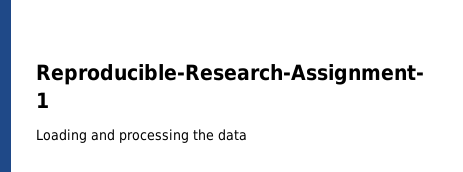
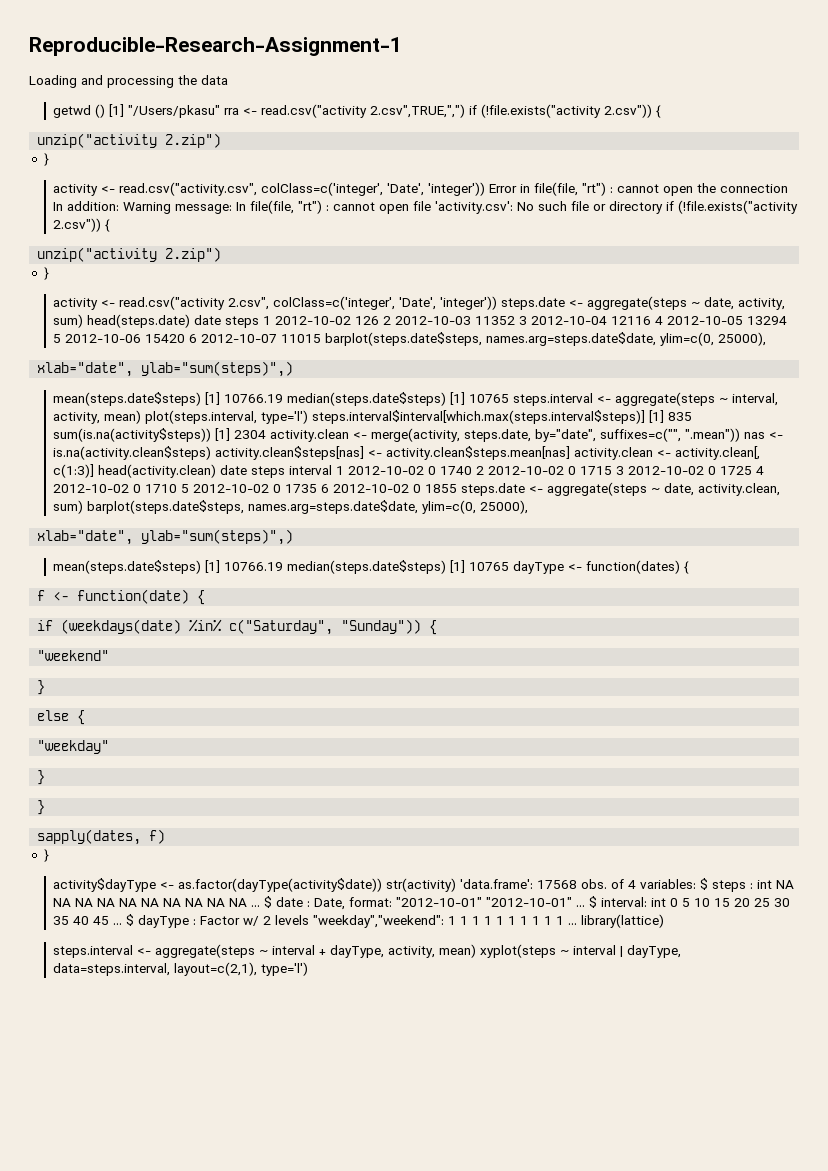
+ getwd () [1] "/Users/pkasu" rra <- read.csv("activity 2.csv",TRUE,",") if (!file.exists("activity 2.csv")) {
+ unzip("activity 2.zip")
+ }
+ activity <- read.csv("activity.csv", colClass=c('integer', 'Date', 'integer')) Error in file(file, "rt") : cannot open the connection In addition: Warning message: In file(file, "rt") : cannot open file 'activity.csv': No such file or directory if (!file.exists("activity 2.csv")) {
+ unzip("activity 2.zip")
+ }
+ activity <- read.csv("activity 2.csv", colClass=c('integer', 'Date', 'integer')) steps.date <- aggregate(steps ~ date, activity, sum) head(steps.date) date steps 1 2012-10-02 126 2 2012-10-03 11352 3 2012-10-04 12116 4 2012-10-05 13294 5 2012-10-06 15420 6 2012-10-07 11015 barplot(steps.date$steps, names.arg=steps.date$date, ylim=c(0, 25000),
+ xlab="date", ylab="sum(steps)",)
+ mean(steps.date$steps) [1] 10766.19 median(steps.date$steps) [1] 10765 steps.interval <- aggregate(steps ~ interval, activity, mean) plot(steps.interval, type='l') steps.interval$interval[which.max(steps.interval$steps)] [1] 835 sum(is.na(activity$steps)) [1] 2304 activity.clean <- merge(activity, steps.date, by="date", suffixes=c("", ".mean")) nas <- is.na(activity.clean$steps) activity.clean$steps[nas] <- activity.clean$steps.mean[nas] activity.clean <- activity.clean[, c(1:3)] head(activity.clean) date steps interval 1 2012-10-02 0 1740 2 2012-10-02 0 1715 3 2012-10-02 0 1725 4 2012-10-02 0 1710 5 2012-10-02 0 1735 6 2012-10-02 0 1855 steps.date <- aggregate(steps ~ date, activity.clean, sum) barplot(steps.date$steps, names.arg=steps.date$date, ylim=c(0, 25000),
+ xlab="date", ylab="sum(steps)",)
+ mean(steps.date$steps) [1] 10766.19 median(steps.date$steps) [1] 10765 dayType <- function(dates) {
+ f <- function(date) {
+ if (weekdays(date) %in% c("Saturday", "Sunday")) {
+ "weekend"
+ }
+ else {
+ "weekday"
+ }
+ }
+ sapply(dates, f)
+ }
+ activity$dayType <- as.factor(dayType(activity$date)) str(activity) 'data.frame': 17568 obs. of 4 variables: $ steps : int NA NA NA NA NA NA NA NA NA NA ... $ date : Date, format: "2012-10-01" "2012-10-01" ... $ interval: int 0 5 10 15 20 25 30 35 40 45 ... $ dayType : Factor w/ 2 levels "weekday","weekend": 1 1 1 1 1 1 1 1 1 1 ... library(lattice)
+ steps.interval <- aggregate(steps ~ interval + dayType, activity, mean) xyplot(steps ~ interval | dayType, data=steps.interval, layout=c(2,1), type='l')

